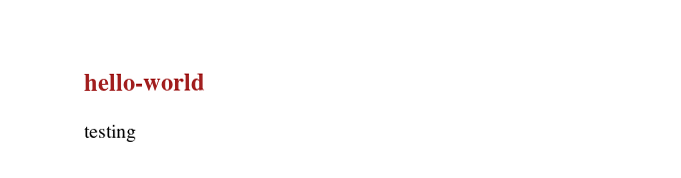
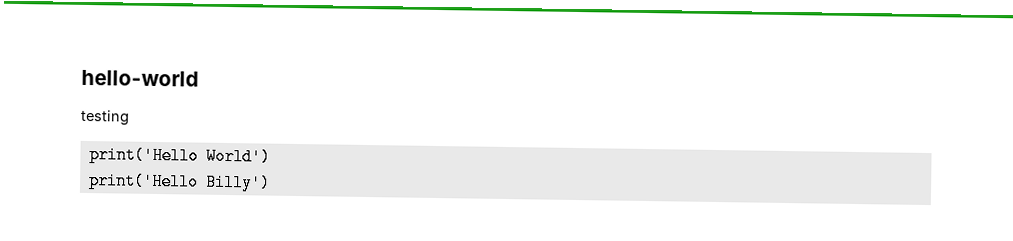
+ print('Hello World')
+ print('Hello Billy')

